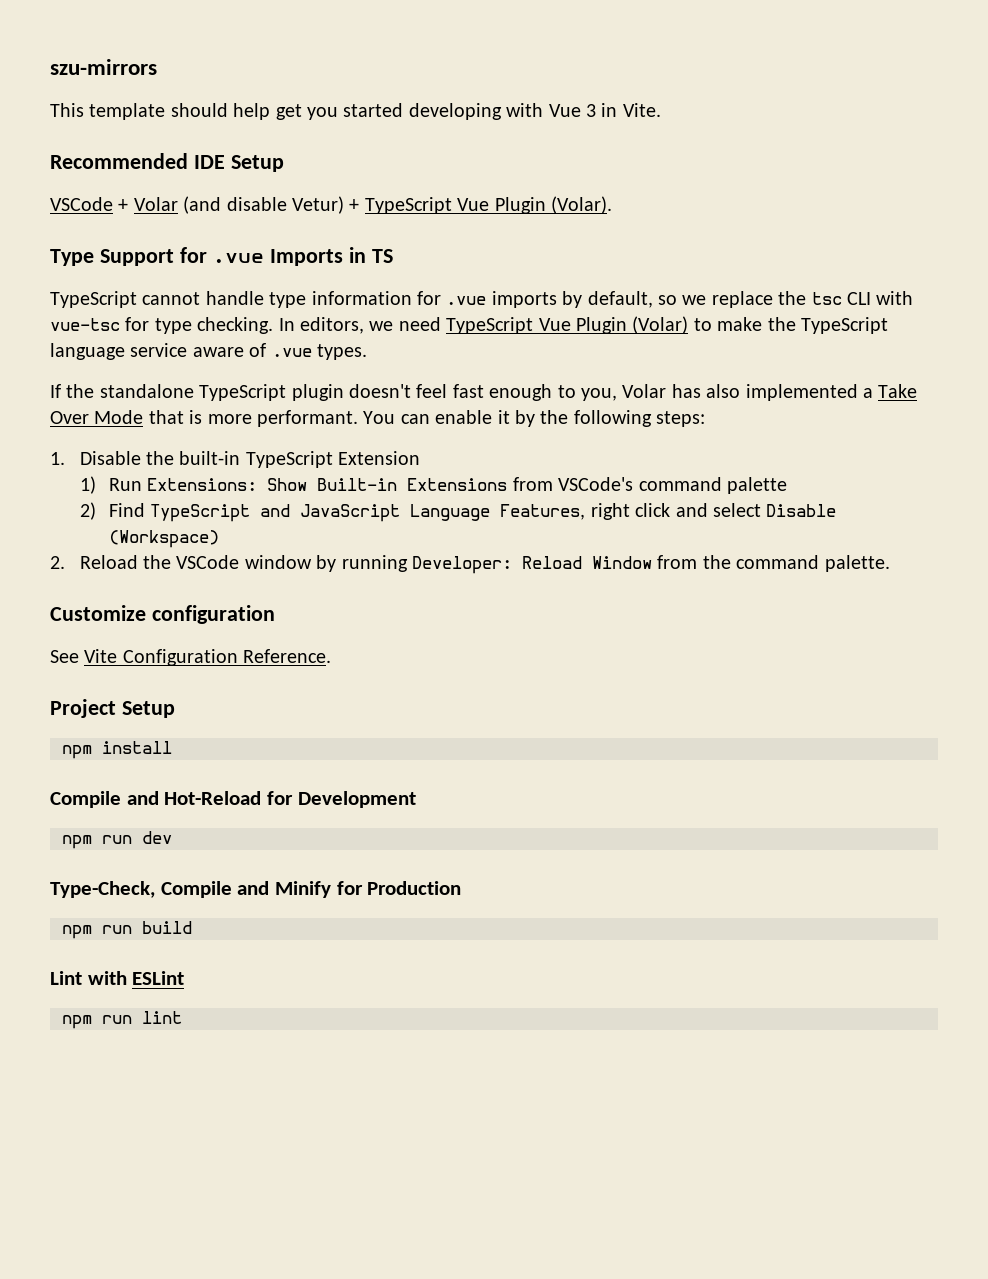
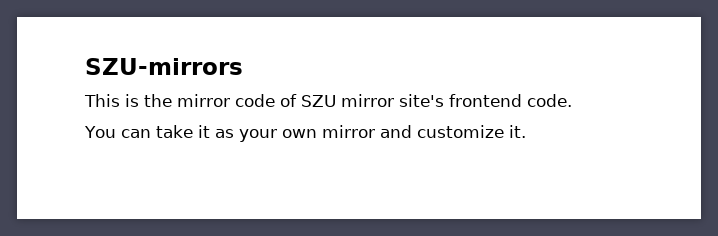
- szu-mirrors
+ SZU-mirrors
- This template should help get you started developing with Vue 3 in Vite.
- Recommended IDE Setup
- VSCode + Volar (and disable Vetur) + TypeScript Vue Plugin (Volar).
- Type Support for .vue Imports in TS
- TypeScript cannot handle type information for .vue imports by default, so we replace the tsc CLI with vue-tsc for type checking. In editors, we need TypeScript Vue Plugin (Volar) to make the TypeScript language service aware of .vue types.
- If the standalone TypeScript plugin doesn't feel fast enough to you, Volar has also implemented a Take Over Mode that is more performant. You can enable it by the following steps:
- 1. Disable the built-in TypeScript Extension
- 1) Run Extensions: Show Built-in Extensions from VSCode's command palette
- 2) Find TypeScript and JavaScript Language Features, right click and select Disable (Workspace)
- 2. Reload the VSCode window by running Developer: Reload Window from the command palette.
- Customize configuration
- See Vite Configuration Reference.
- Project Setup
- npm install
- Compile and Hot-Reload for Development
- npm run dev
- Type-Check, Compile and Minify for Production
- npm run build
- Lint with ESLint
- npm run lint
+ This is the mirror code of SZU mirror site's frontend code.
+ You can take it as your own mirror and customize it.

